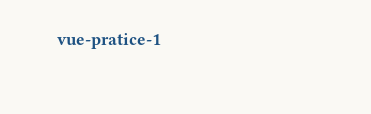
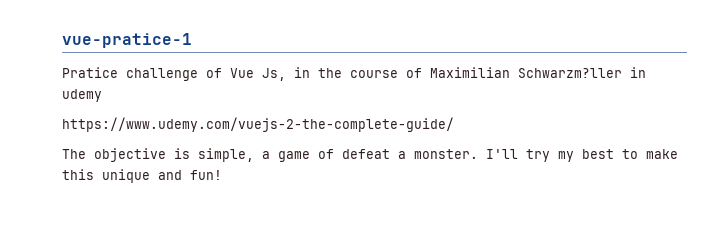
+ Pratice challenge of Vue Js, in the course of Maximilian Schwarzm?ller in udemy
+ https://www.udemy.com/vuejs-2-the-complete-guide/
+ The objective is simple, a game of defeat a monster. I'll try my best to make this unique and fun!

